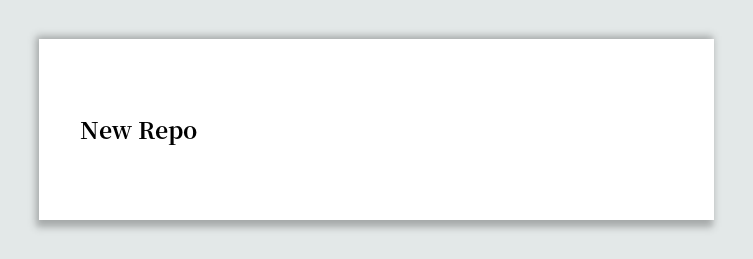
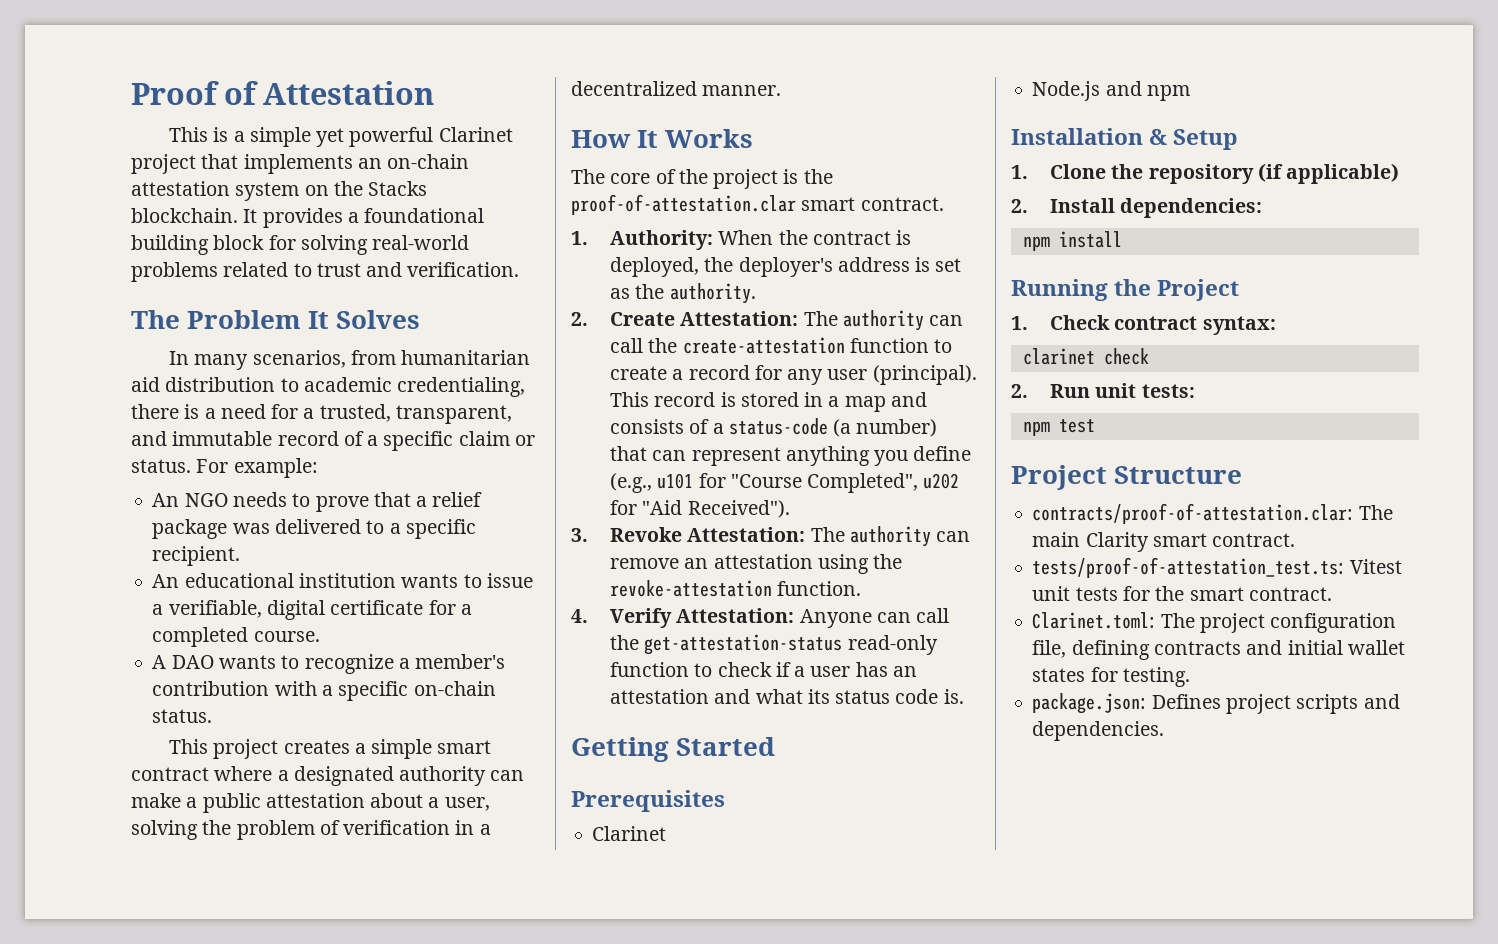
- New Repo
+ Proof of Attestation
+ This is a simple yet powerful Clarinet project that implements an on-chain attestation system on the Stacks blockchain. It provides a foundational building block for solving real-world problems related to trust and verification.
+ The Problem It Solves
+ In many scenarios, from humanitarian aid distribution to academic credentialing, there is a need for a trusted, transparent, and immutable record of a specific claim or status. For example:
+ An NGO needs to prove that a relief package was delivered to a specific recipient.
+ An educational institution wants to issue a verifiable, digital certificate for a completed course.
+ A DAO wants to recognize a member's contribution with a specific on-chain status.
+ This project creates a simple smart contract where a designated authority can make a public attestation about a user, solving the problem of verification in a decentralized manner.
+ How It Works
+ The core of the project is the proof-of-attestation.clar smart contract.
+ 1. Authority: When the contract is deployed, the deployer's address is set as the authority.
+ 2. Create Attestation: The authority can call the create-attestation function to create a record for any user (principal). This record is stored in a map and consists of a status-code (a number) that can represent anything you define (e.g., u101 for "Course Completed", u202 for "Aid Received").
+ 3. Revoke Attestation: The authority can remove an attestation using the revoke-attestation function.
+ 4. Verify Attestation: Anyone can call the get-attestation-status read-only function to check if a user has an attestation and what its status code is.
+ Getting Started
+ Prerequisites
+ Clarinet
+ Node.js and npm
+ Installation & Setup
+ 1. Clone the repository (if applicable)
+ 2. Install dependencies:
+ npm install
+ Running the Project
+ 1. Check contract syntax:
+ clarinet check
+ 2. Run unit tests:
+ npm test
+ Project Structure
+ contracts/proof-of-attestation.clar: The main Clarity smart contract.
+ tests/proof-of-attestation_test.ts: Vitest unit tests for the smart contract.
+ Clarinet.toml: The project configuration file, defining contracts and initial wallet states for testing.
+ package.json: Defines project scripts and dependencies.

